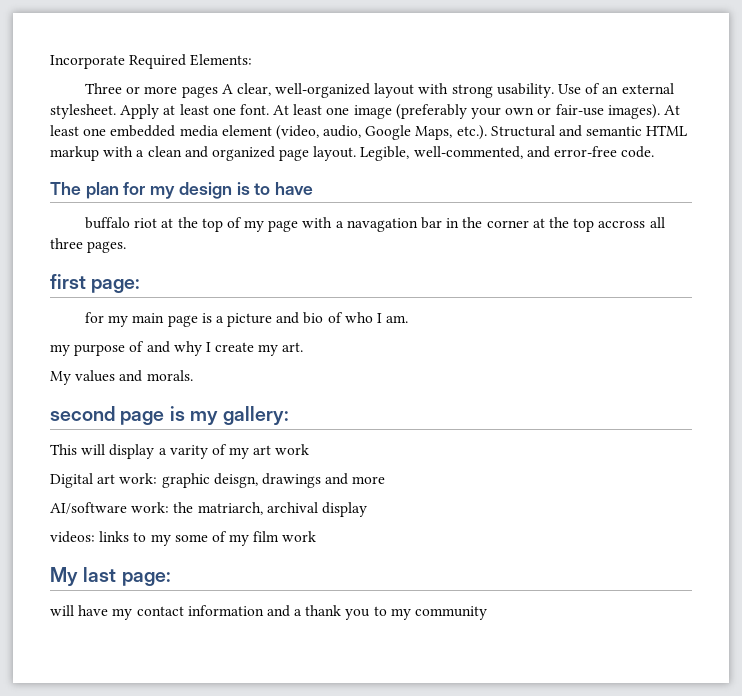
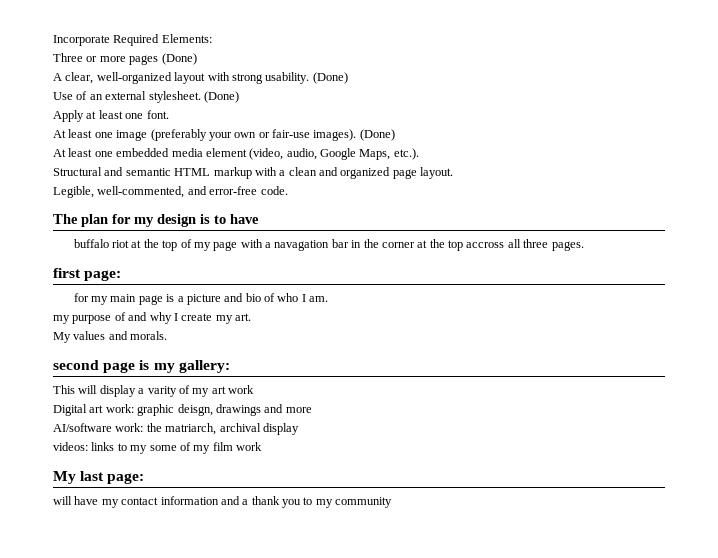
- Three or more pages A clear, well-organized layout with strong usability. Use of an external stylesheet. Apply at least one font. At least one image (preferably your own or fair-use images). At least one embedded media element (video, audio, Google Maps, etc.). Structural and semantic HTML markup with a clean and organized page layout. Legible, well-commented, and error-free code.
+ Three or more pages (Done)
+ A clear, well-organized layout with strong usability. (Done)
+ Use of an external stylesheet. (Done)
+ Apply at least one font.
+ At least one image (preferably your own or fair-use images). (Done)
+ At least one embedded media element (video, audio, Google Maps, etc.).
+ Structural and semantic HTML markup with a clean and organized page layout.
+ Legible, well-commented, and error-free code.

